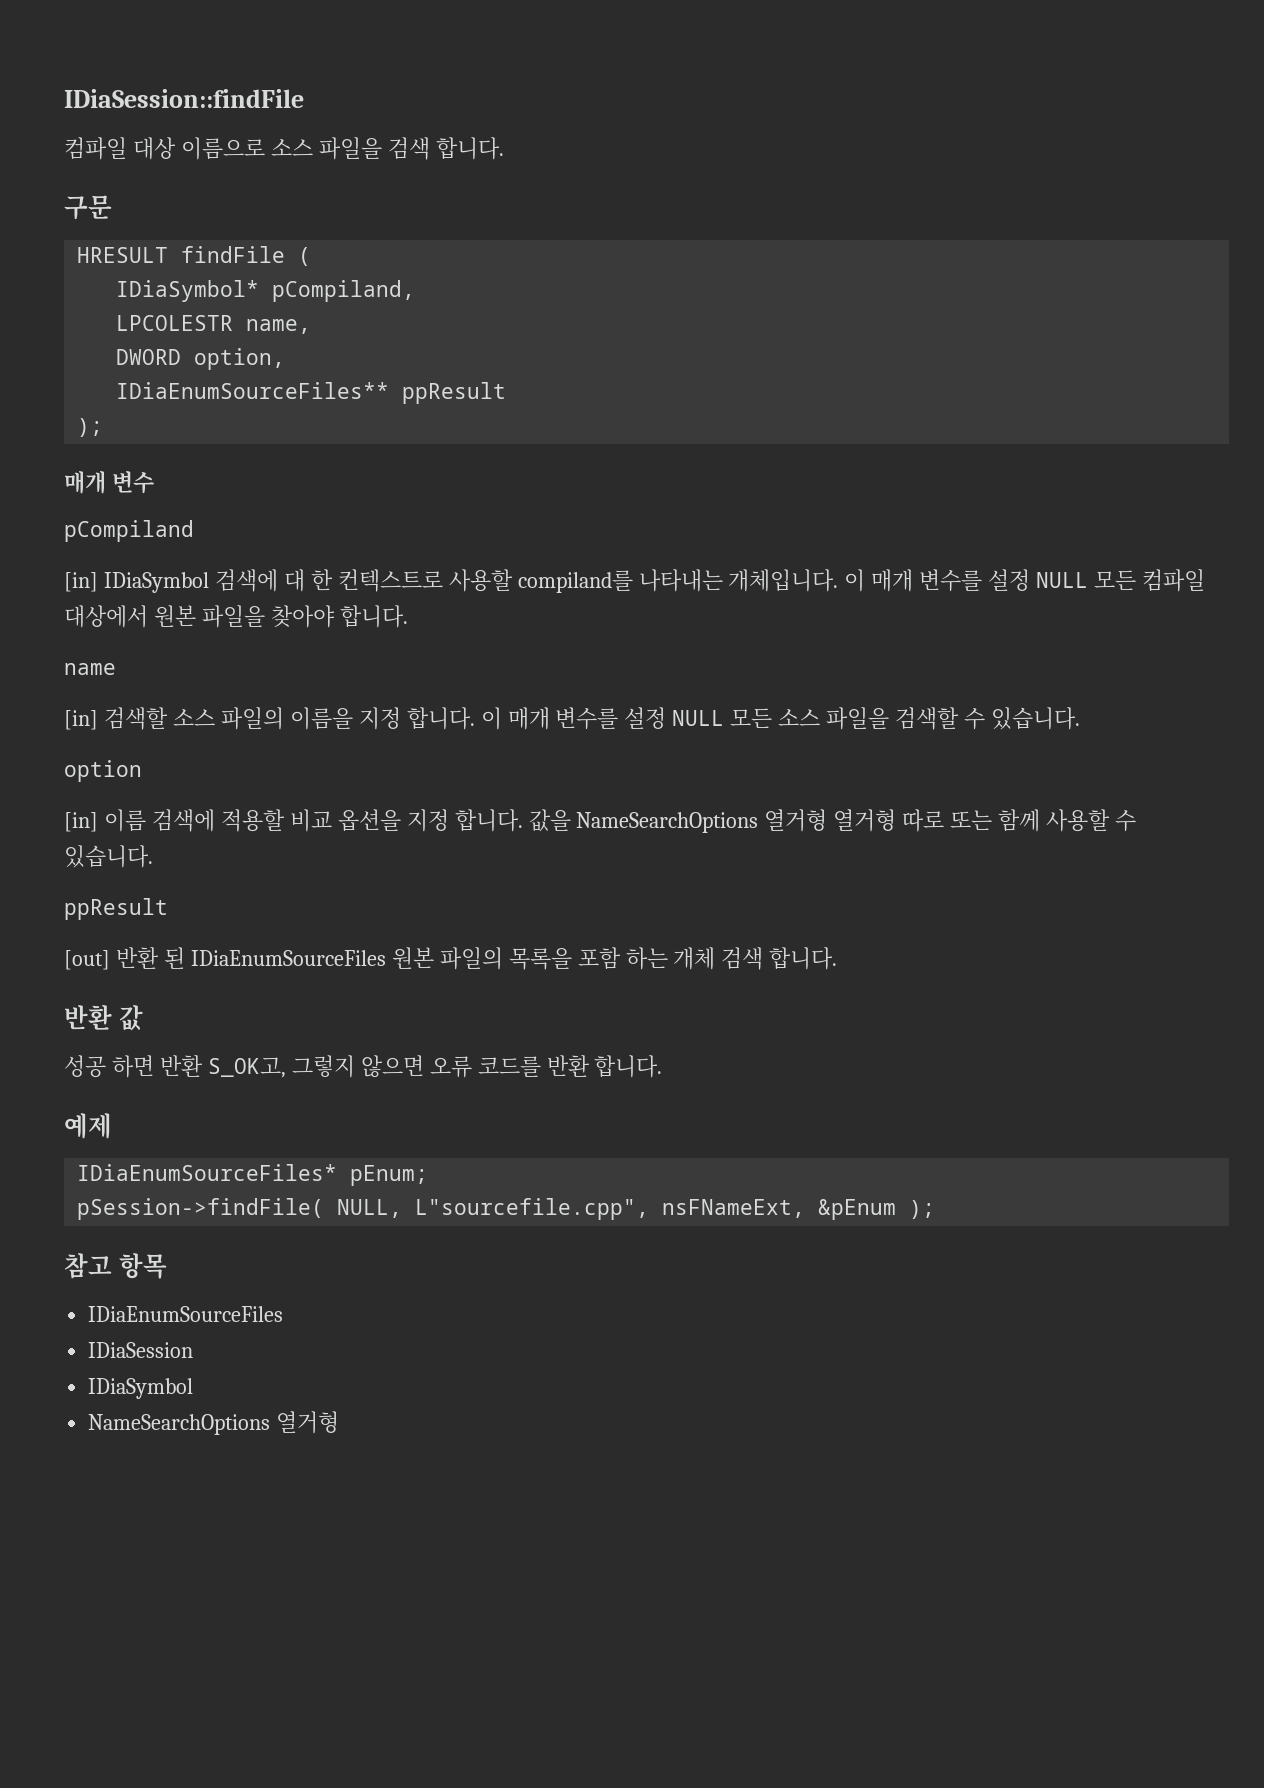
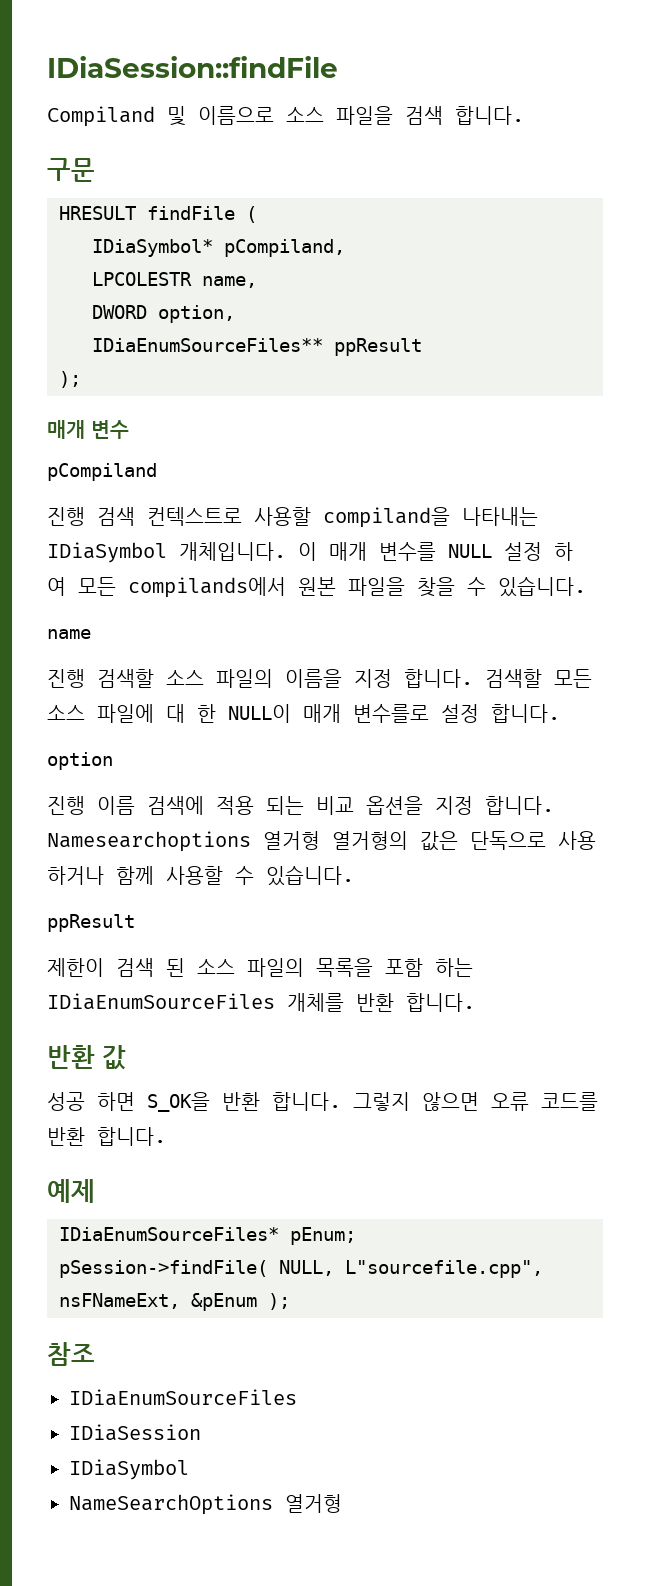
- 컴파일 대상 이름으로 소스 파일을 검색 합니다.
+ Compiland 및 이름으로 소스 파일을 검색 합니다.
- [in] IDiaSymbol 검색에 대 한 컨텍스트로 사용할 compiland를 나타내는 개체입니다. 이 매개 변수를 설정 NULL 모든 컴파일 대상에서 원본 파일을 찾아야 합니다.
+ 진행 검색 컨텍스트로 사용할 compiland을 나타내는 IDiaSymbol 개체입니다. 이 매개 변수를 NULL 설정 하 여 모든 compilands에서 원본 파일을 찾을 수 있습니다.
- [in] 검색할 소스 파일의 이름을 지정 합니다.
+ 진행 검색할 소스 파일의 이름을 지정 합니다.
- 이 매개 변수를 설정 NULL 모든 소스 파일을 검색할 수 있습니다.
+ 검색할 모든 소스 파일에 대 한 NULL이 매개 변수를로 설정 합니다.
- [in] 이름 검색에 적용할 비교 옵션을 지정 합니다.
+ 진행 이름 검색에 적용 되는 비교 옵션을 지정 합니다.
- 값을 NameSearchOptions 열거형 열거형 따로 또는 함께 사용할 수 있습니다.
+ Namesearchoptions 열거형 열거형의 값은 단독으로 사용 하거나 함께 사용할 수 있습니다.
- [out] 반환 된 IDiaEnumSourceFiles 원본 파일의 목록을 포함 하는 개체 검색 합니다.
+ 제한이 검색 된 소스 파일의 목록을 포함 하는 IDiaEnumSourceFiles 개체를 반환 합니다.
- 성공 하면 반환 S_OK고, 그렇지 않으면 오류 코드를 반환 합니다.
+ 성공 하면 S_OK을 반환 합니다. 그렇지 않으면 오류 코드를 반환 합니다.
- 참고 항목
+ 참조

